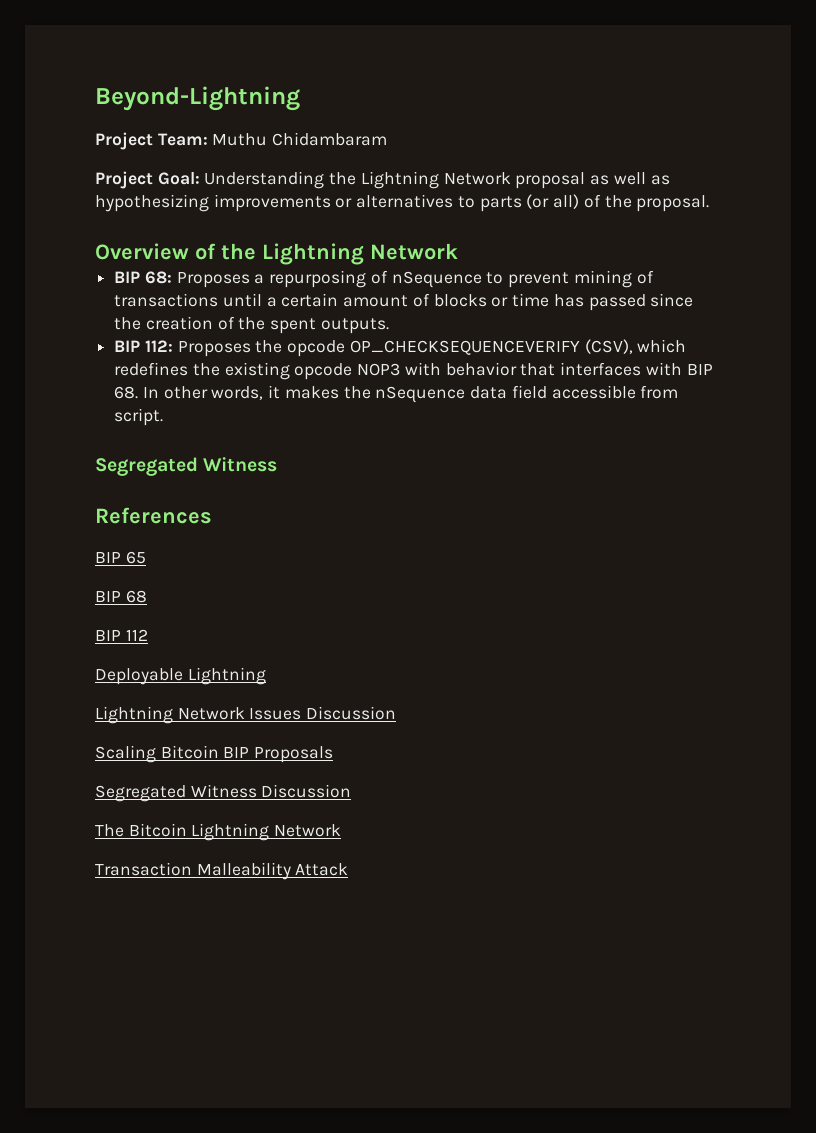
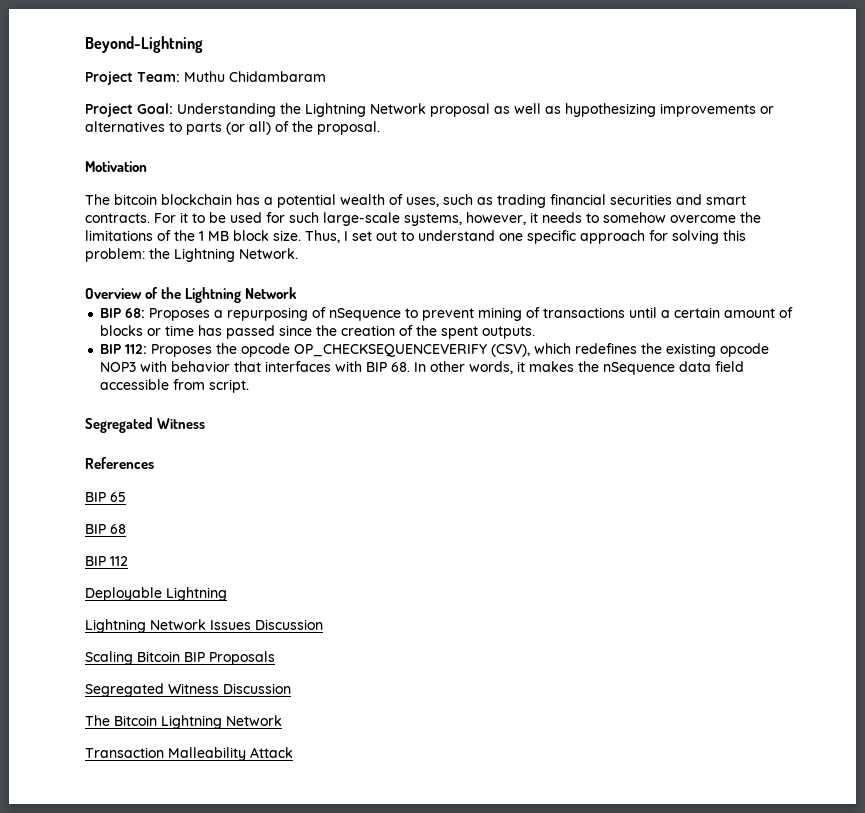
+ Motivation
+ The bitcoin blockchain has a potential wealth of uses, such as trading financial securities and smart contracts. For it to be used for such large-scale systems, however, it needs to somehow overcome the limitations of the 1 MB block size. Thus, I set out to understand one specific approach for solving this problem: the Lightning Network.

